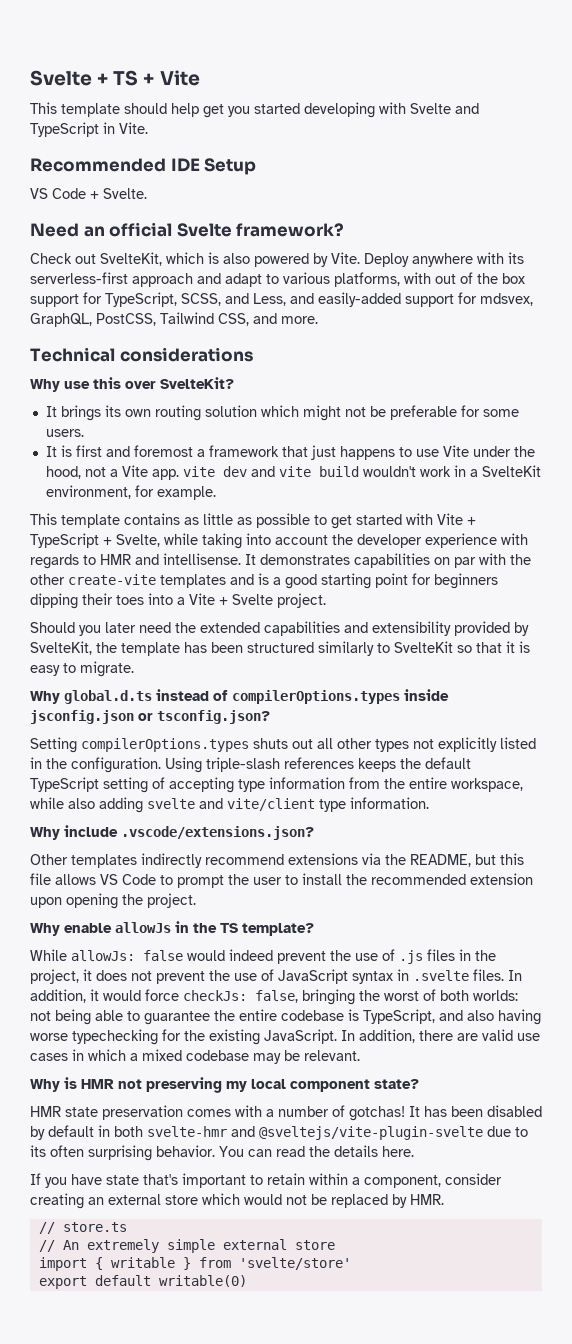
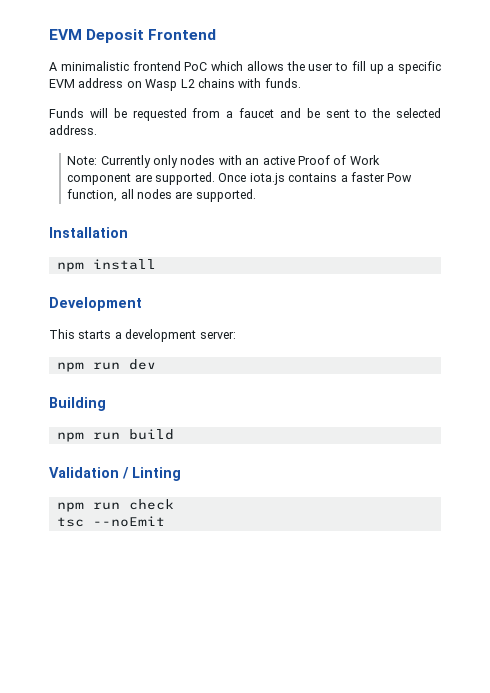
- Svelte + TS + Vite
- This template should help get you started developing with Svelte and TypeScript in Vite.
- Recommended IDE Setup
- VS Code + Svelte.
- Need an official Svelte framework?
- Check out SvelteKit, which is also powered by Vite. Deploy anywhere with its serverless-first approach and adapt to various platforms, with out of the box support for TypeScript, SCSS, and Less, and easily-added support for mdsvex, GraphQL, PostCSS, Tailwind CSS, and more.
- Technical considerations
- Why use this over SvelteKit?
- It brings its own routing solution which might not be preferable for some users.
- It is first and foremost a framework that just happens to use Vite under the hood, not a Vite app. vite dev and vite build wouldn't work in a SvelteKit environment, for example.
- This template contains as little as possible to get started with Vite + TypeScript + Svelte, while taking into account the developer experience with regards to HMR and intellisense. It demonstrates capabilities on par with the other create-vite templates and is a good starting point for beginners dipping their toes into a Vite + Svelte project.
- Should you later need the extended capabilities and extensibility provided by SvelteKit, the template has been structured similarly to SvelteKit so that it is easy to migrate.
- Why global.d.ts instead of compilerOptions.types inside jsconfig.json or tsconfig.json?
- Setting compilerOptions.types shuts out all other types not explicitly listed in the configuration. Using triple-slash references keeps the default TypeScript setting of accepting type information from the entire workspace, while also adding svelte and vite/client type information.
- Why include .vscode/extensions.json?
- Other templates indirectly recommend extensions via the README, but this file allows VS Code to prompt the user to install the recommended extension upon opening the project.
- Why enable allowJs in the TS template?
- While allowJs: false would indeed prevent the use of .js files in the project, it does not prevent the use of JavaScript syntax in .svelte files. In addition, it would force checkJs: false, bringing the worst of both worlds: not being able to guarantee the entire codebase is TypeScript, and also having worse typechecking for the existing JavaScript. In addition, there are valid use cases in which a mixed codebase may be relevant.
- Why is HMR not preserving my local component state?
- HMR state preservation comes with a number of gotchas! It has been disabled by default in both svelte-hmr and @sveltejs/vite-plugin-svelte due to its often surprising behavior. You can read the details here.
- If you have state that's important to retain within a component, consider creating an external store which would not be replaced by HMR.
- // store.ts
- // An extremely simple external store
- import { writable } from 'svelte/store'
- export default writable(0)
+ EVM Deposit Frontend
+ A minimalistic frontend PoC which allows the user to fill up a specific EVM address on Wasp L2 chains with funds.
+ Funds will be requested from a faucet and be sent to the selected address.
+ Note: Currently only nodes with an active Proof of Work component are supported. Once iota.js contains a faster Pow function, all nodes are supported.
+ Installation
+ npm install
+ Development
+ This starts a development server:
+ npm run dev
+ Building
+ npm run build
+ Validation / Linting
+ npm run check
+ tsc --noEmit

